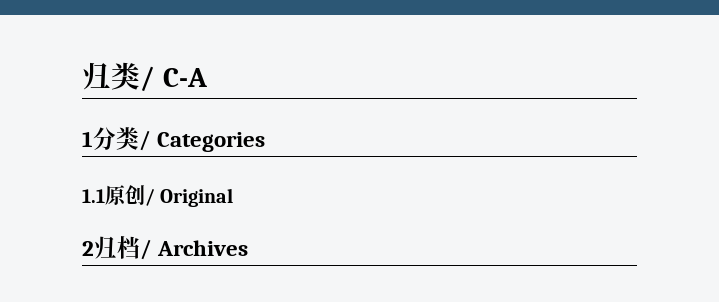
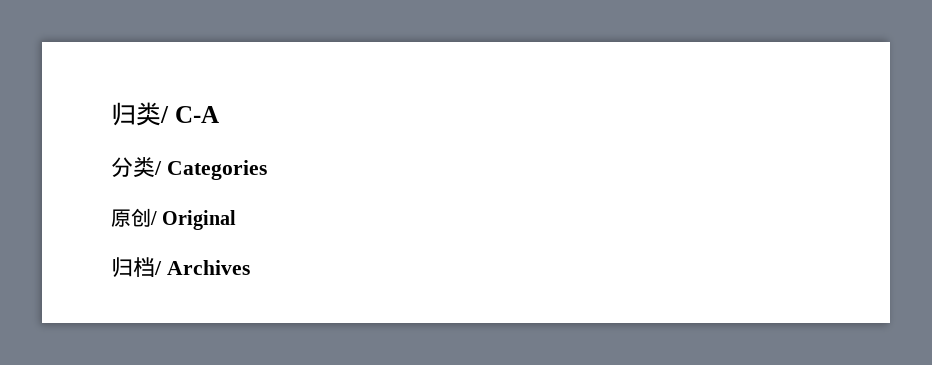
- 1分类/ Categories
+ 分类/ Categories
- 1.1原创/ Original
+ 原创/ Original
- 2归档/ Archives
+ 归档/ Archives

